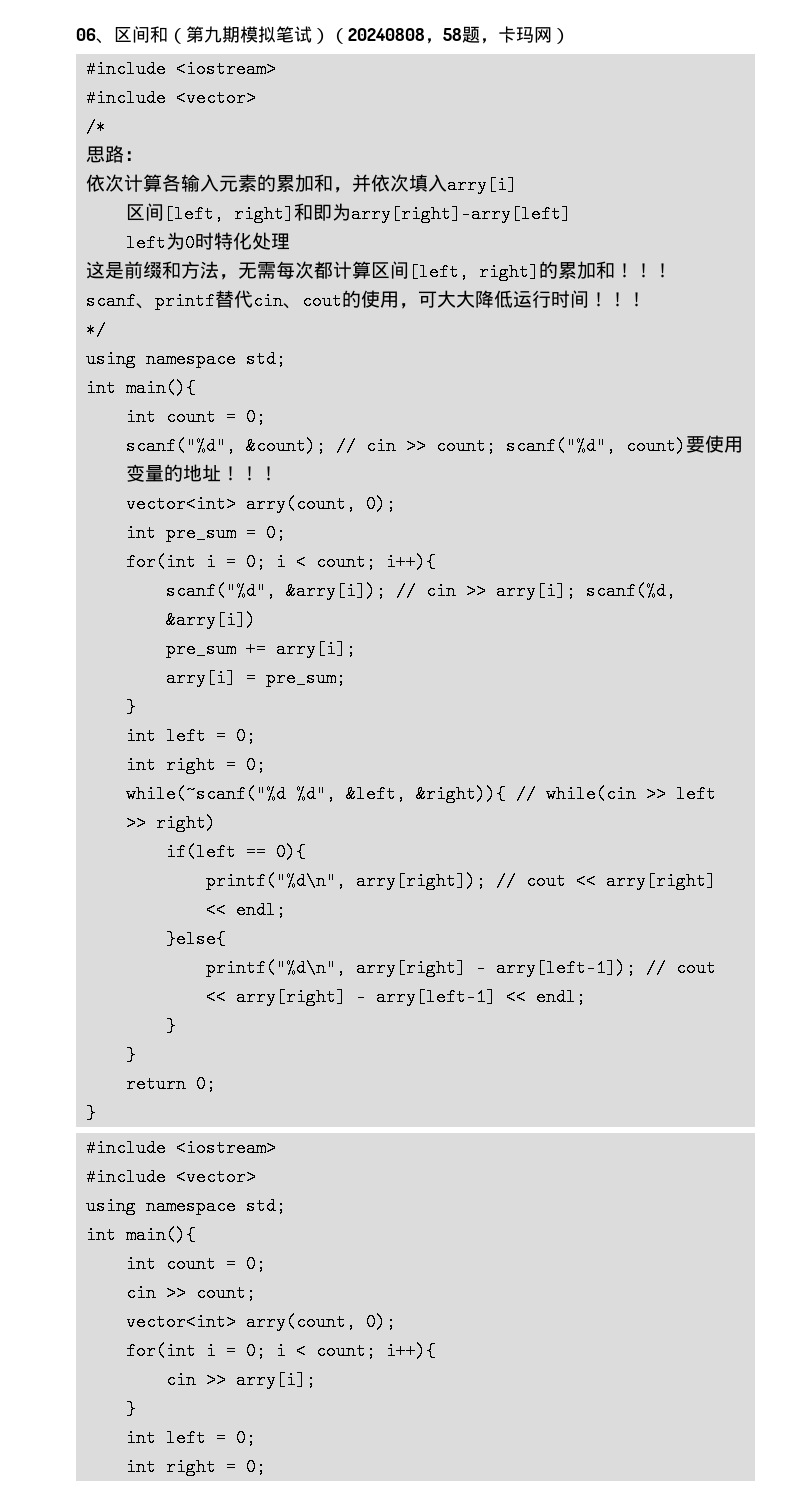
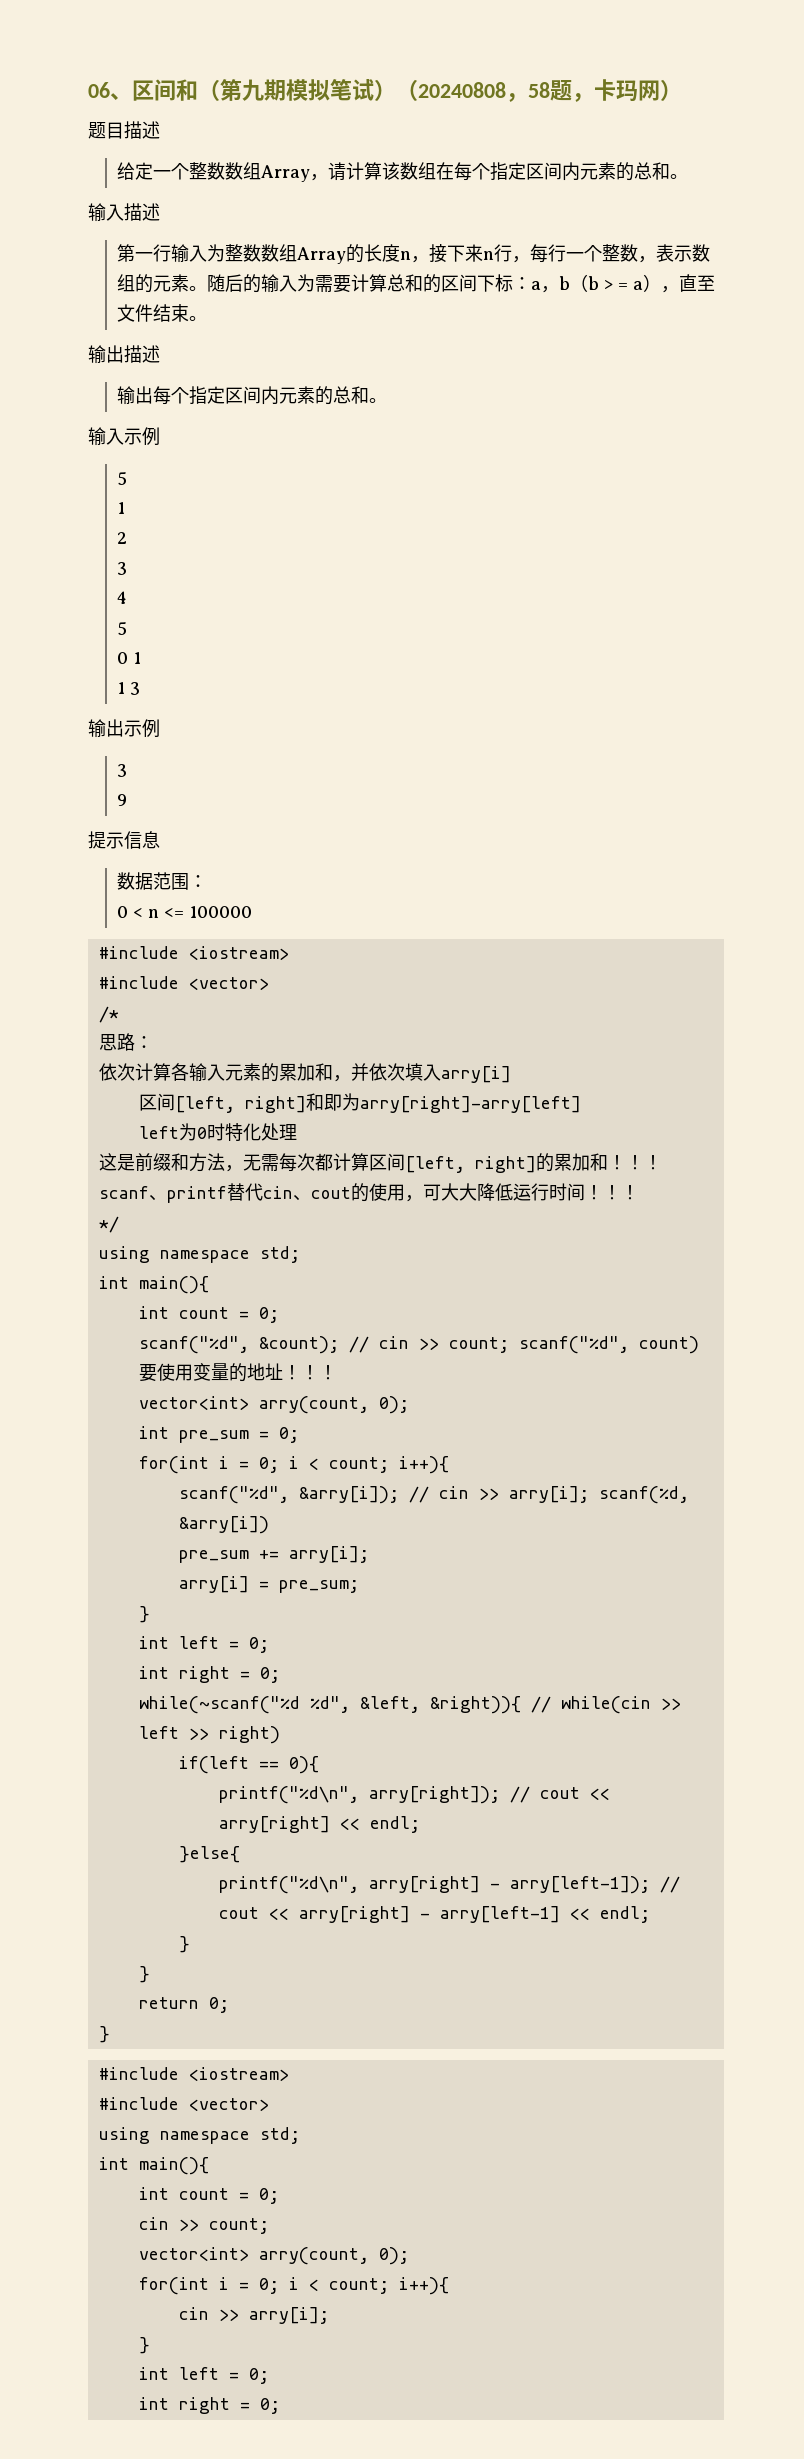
+ 题目描述
+ 给定一个整数数组Array，请计算该数组在每个指定区间内元素的总和。
+ 输入描述
+ 第一行输入为整数数组Array的长度n，接下来n行，每行一个整数，表示数组的元素。随后的输入为需要计算总和的区间下标：a，b（b > = a），直至文件结束。
+ 输出描述
+ 输出每个指定区间内元素的总和。
+ 输入示例
+ 5
+ 1
+ 2
+ 3
+ 4
+ 5
+ 0 1
+ 1 3
+ 输出示例
+ 3
+ 9
+ 提示信息
+ 数据范围：
+ 0 < n <= 100000

